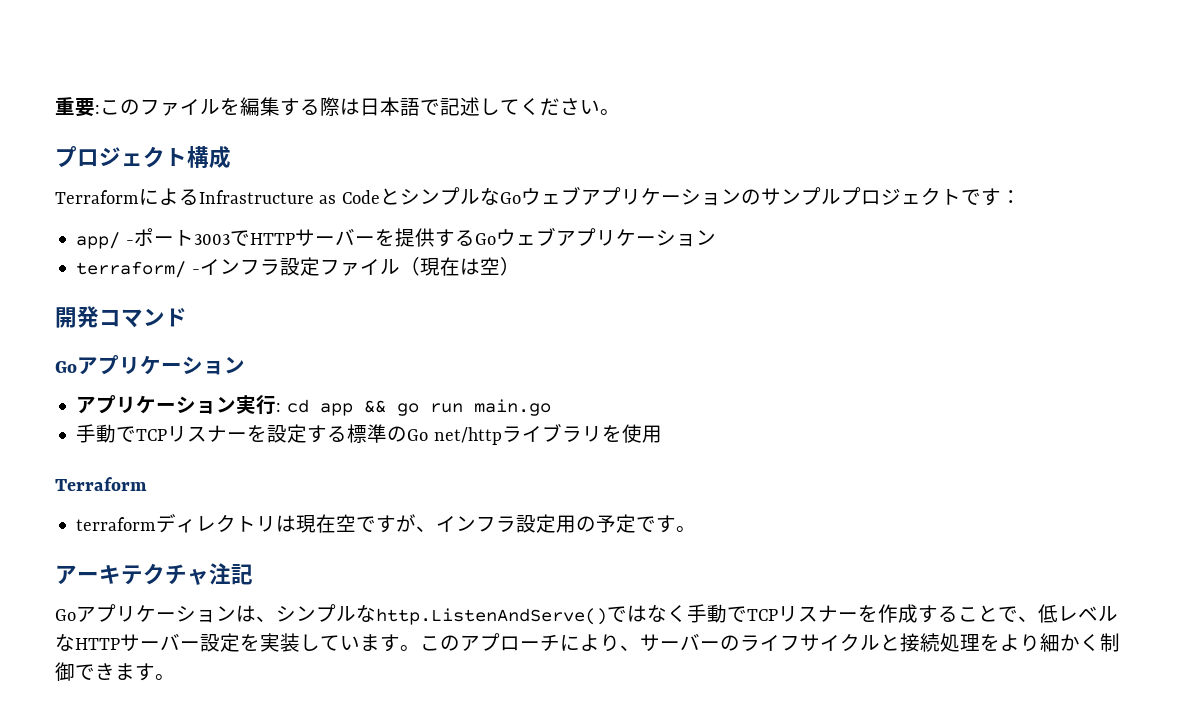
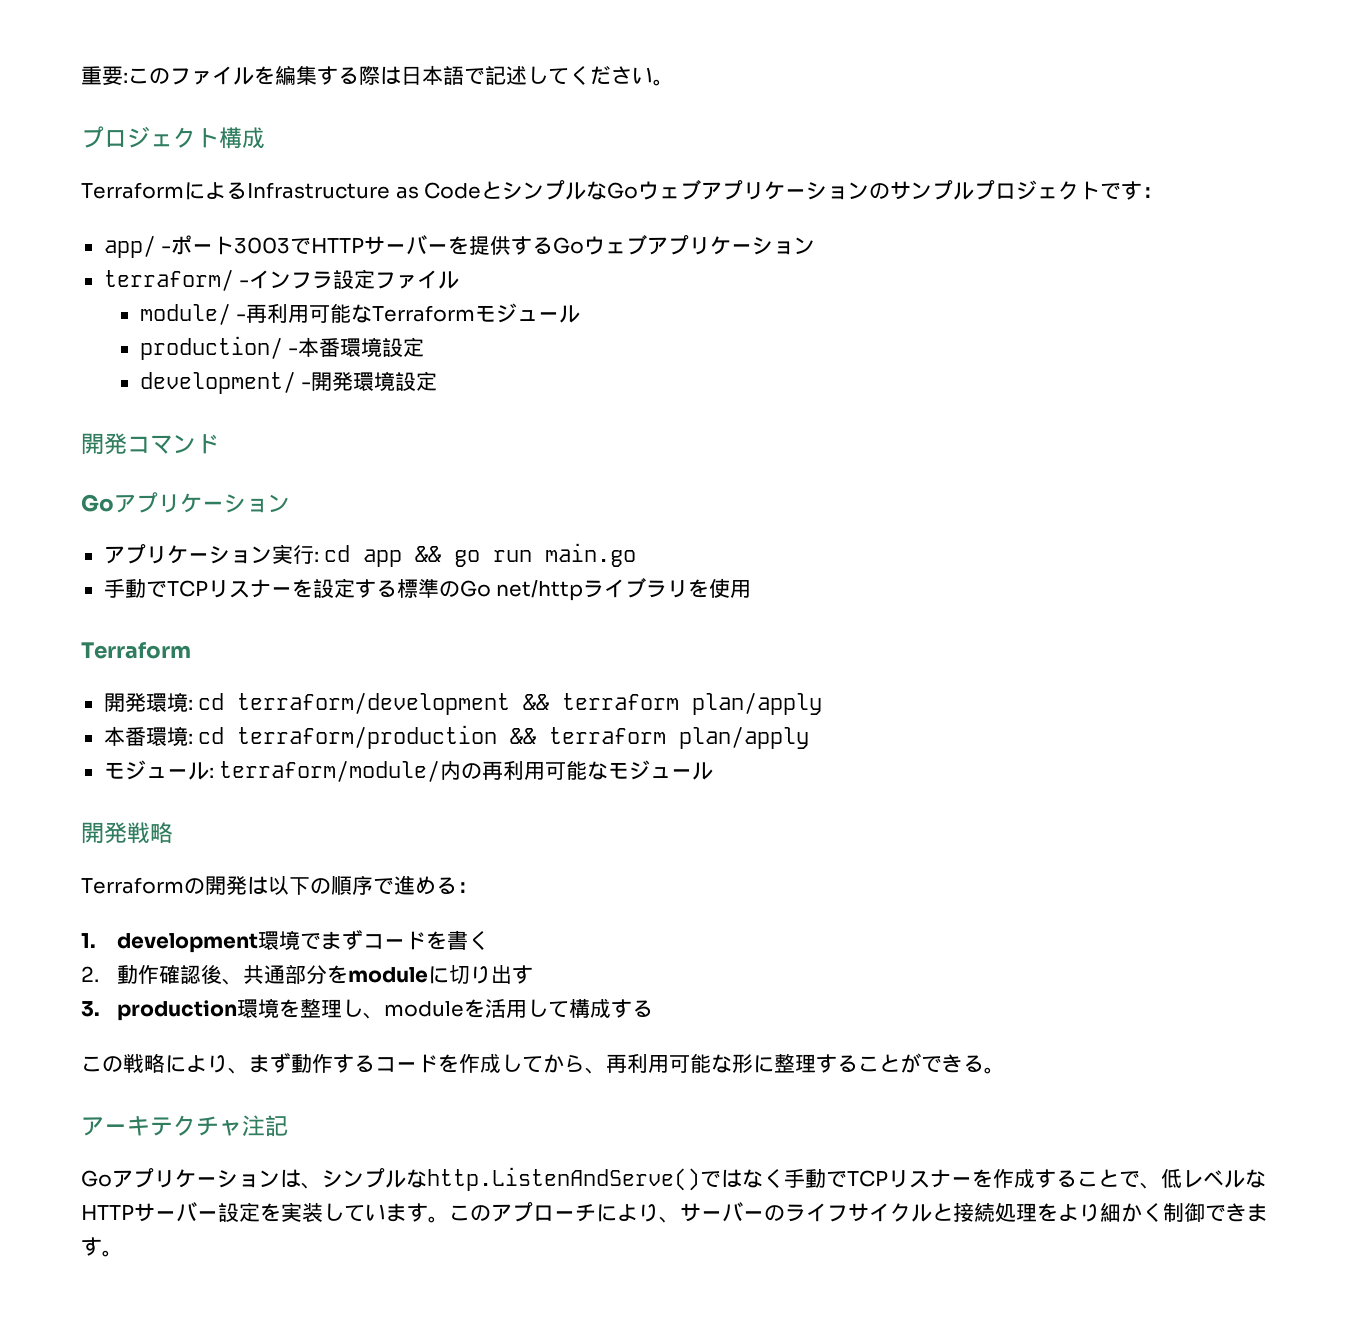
- terraform/ -インフラ設定ファイル（現在は空）
+ terraform/ -インフラ設定ファイル
+ module/ -再利用可能なTerraformモジュール
+ production/ -本番環境設定
+ development/ -開発環境設定
- terraformディレクトリは現在空ですが、インフラ設定用の予定です。
+ 開発環境: cd terraform/development && terraform plan/apply
+ 本番環境: cd terraform/production && terraform plan/apply
+ モジュール: terraform/module/内の再利用可能なモジュール
+ 開発戦略
+ Terraformの開発は以下の順序で進める：
+ 1. development環境でまずコードを書く
+ 2.動作確認後、共通部分をmoduleに切り出す
+ 3. production環境を整理し、moduleを活用して構成する
+ この戦略により、まず動作するコードを作成してから、再利用可能な形に整理することができる。

